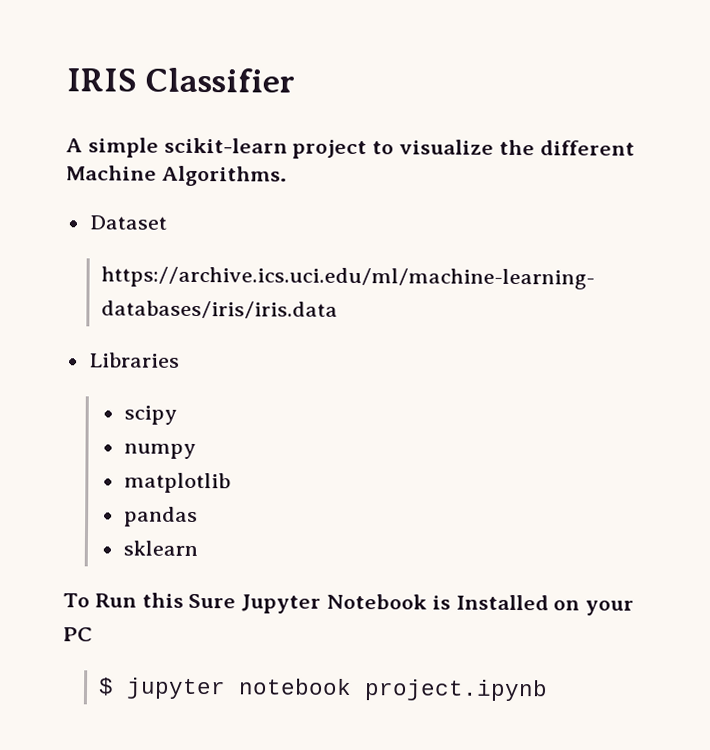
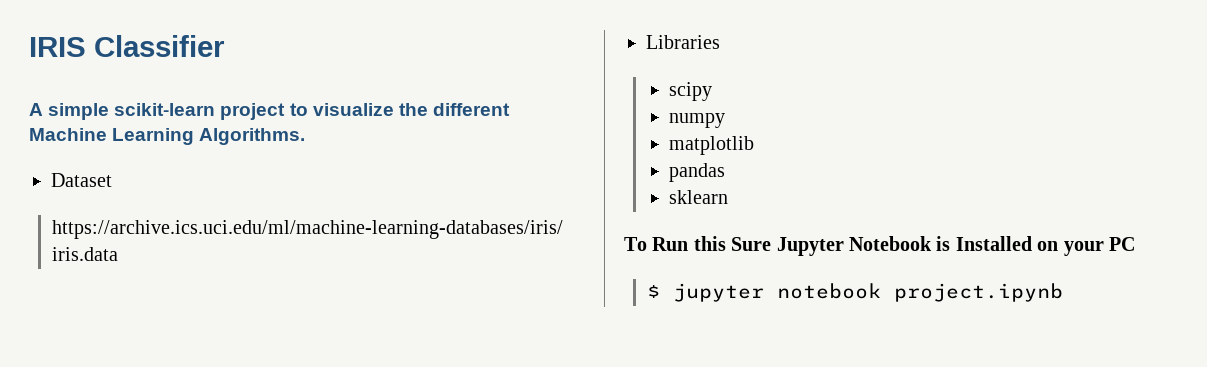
- A simple scikit-learn project to visualize the different Machine Algorithms.
+ A simple scikit-learn project to visualize the different Machine Learning Algorithms.

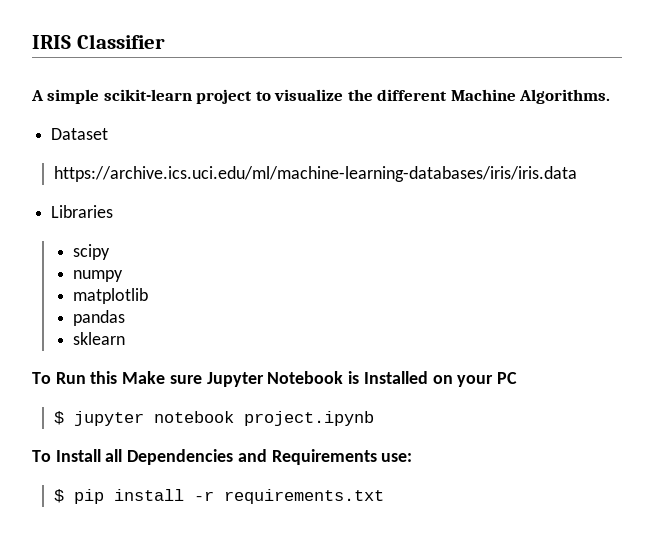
- A simple scikit-learn project to visualize the different Machine Learning Algorithms.
+ A simple scikit-learn project to visualize the different Machine Algorithms.
- To Run this Sure Jupyter Notebook is Installed on your PC
+ To Run this Make sure Jupyter Notebook is Installed on your PC
+ To Install all Dependencies and Requirements use:
+ $ pip install -r requirements.txt

